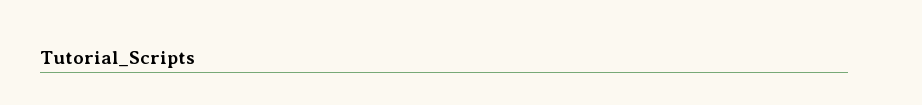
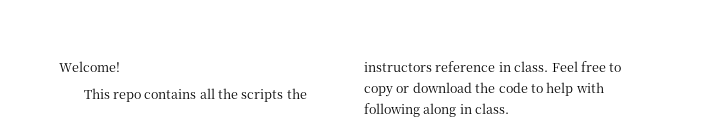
- Tutorial_Scripts
+ Welcome!
+ This repo contains all the scripts the instructors reference in class. Feel free to copy or download the code to help with following along in class.

